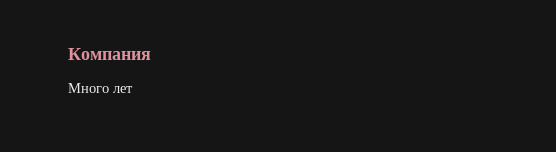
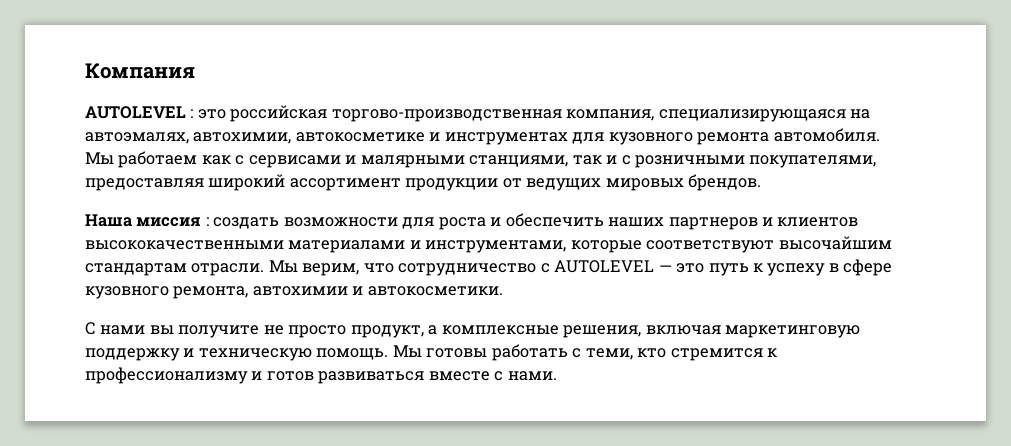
- Много лет
+ AUTOLEVEL : это российская торгово-производственная компания, специализирующаяся на автоэмалях, автохимии, автокосметике и инструментах для кузовного ремонта автомобиля. Мы работаем как с сервисами и малярными станциями, так и с розничными покупателями, предоставляя широкий ассортимент продукции от ведущих мировых брендов.
+ Наша миссия : создать возможности для роста и обеспечить наших партнеров и клиентов высококачественными материалами и инструментами, которые соответствуют высочайшим стандартам отрасли. Мы верим, что сотрудничество с AUTOLEVEL — это путь к успеху в сфере кузовного ремонта, автохимии и автокосметики.
+ С нами вы получите не просто продукт, а комплексные решения, включая маркетинговую поддержку и техническую помощь. Мы готовы работать с теми, кто стремится к профессионализму и готов развиваться вместе с нами.

